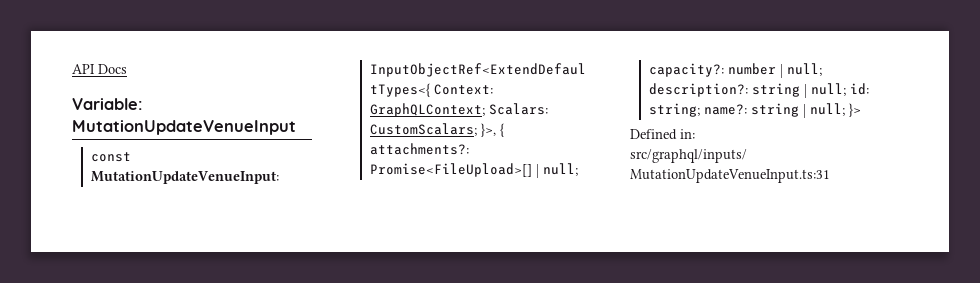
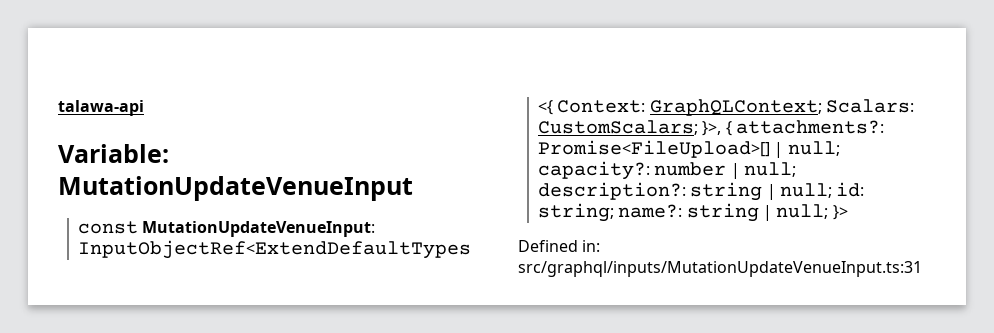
- API Docs
+ talawa-api

